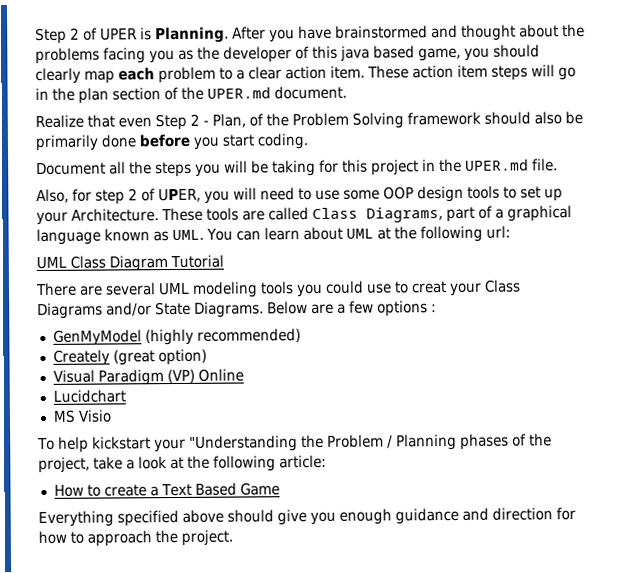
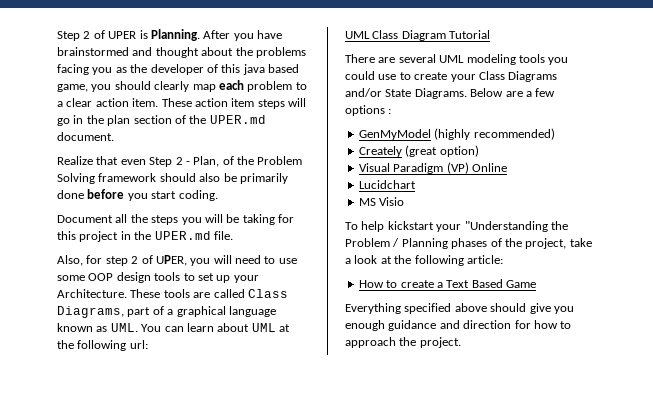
- There are several UML modeling tools you could use to creat your Class Diagrams and/or State Diagrams.
+ There are several UML modeling tools you could use to create your Class Diagrams and/or State Diagrams.

